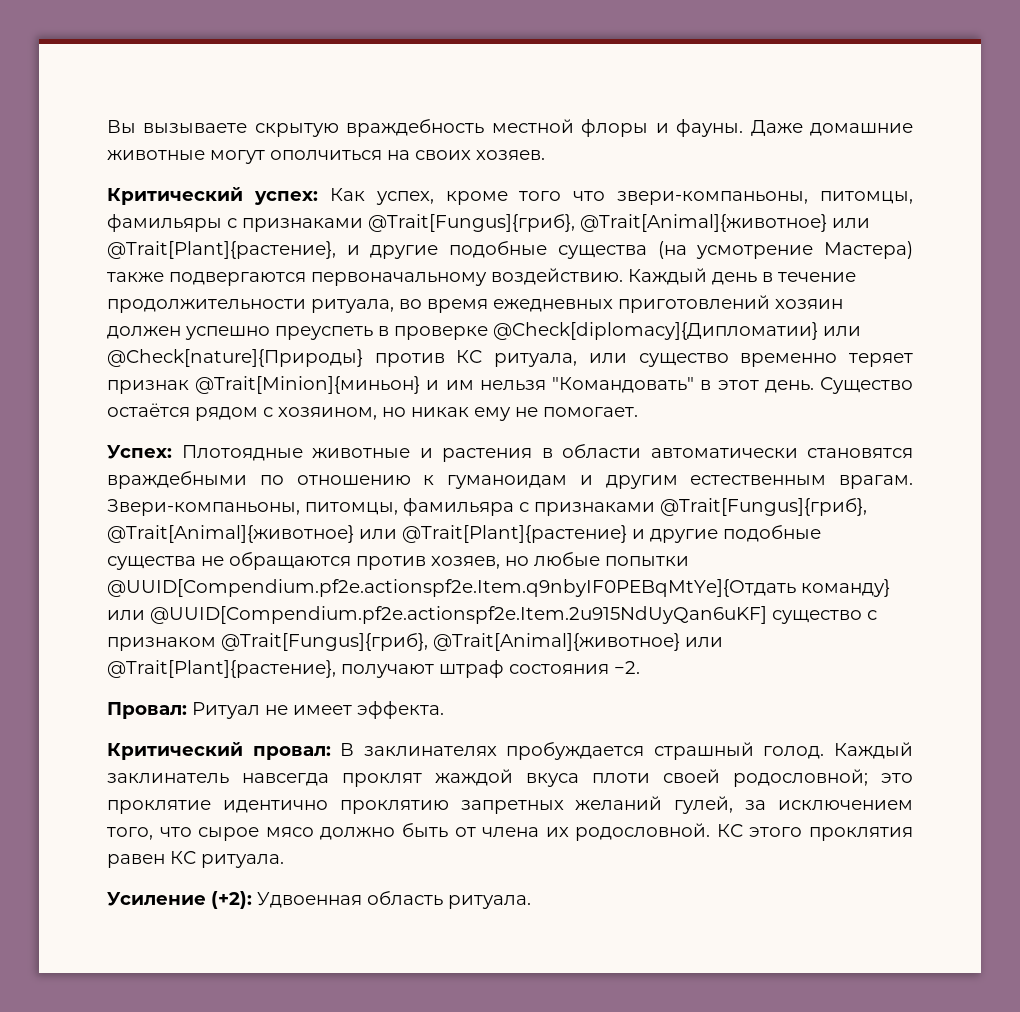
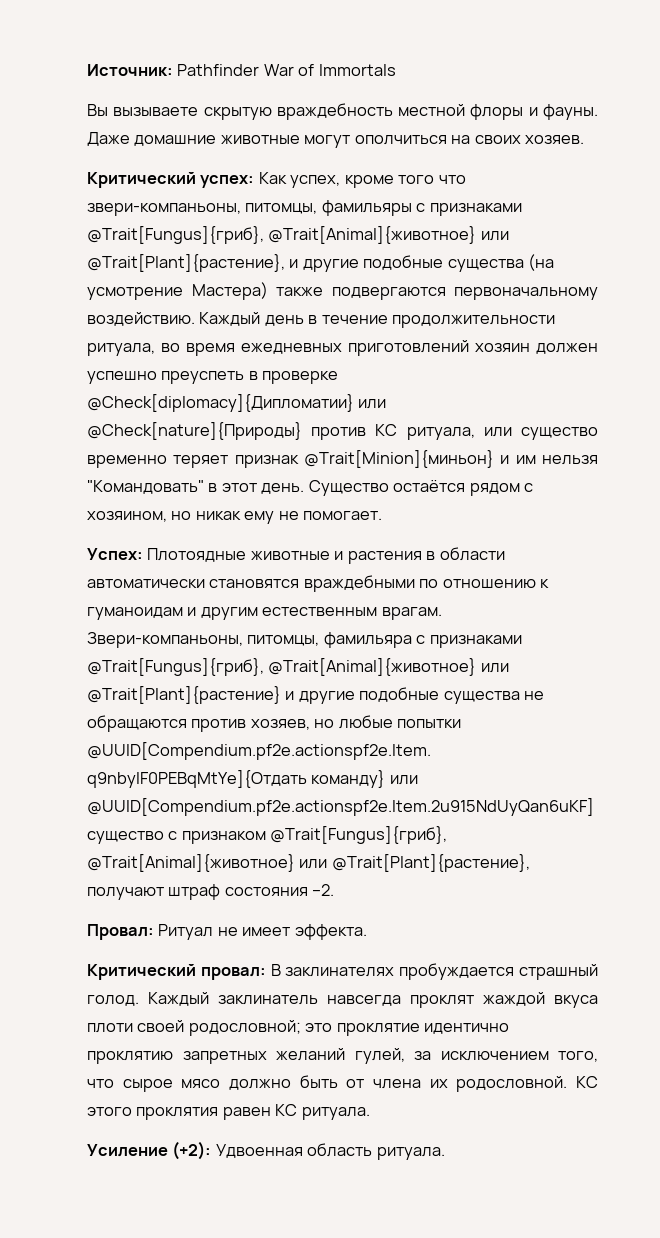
+ Источник: Pathfinder War of Immortals

